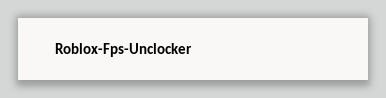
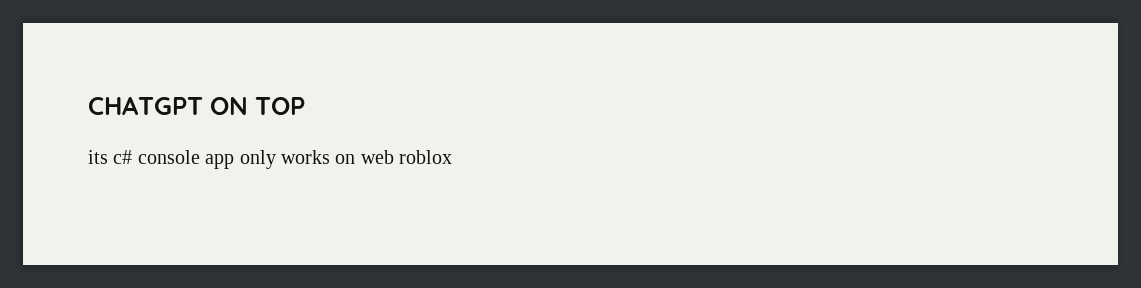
- Roblox-Fps-Unclocker
+ CHATGPT ON TOP
+ its c# console app only works on web roblox

